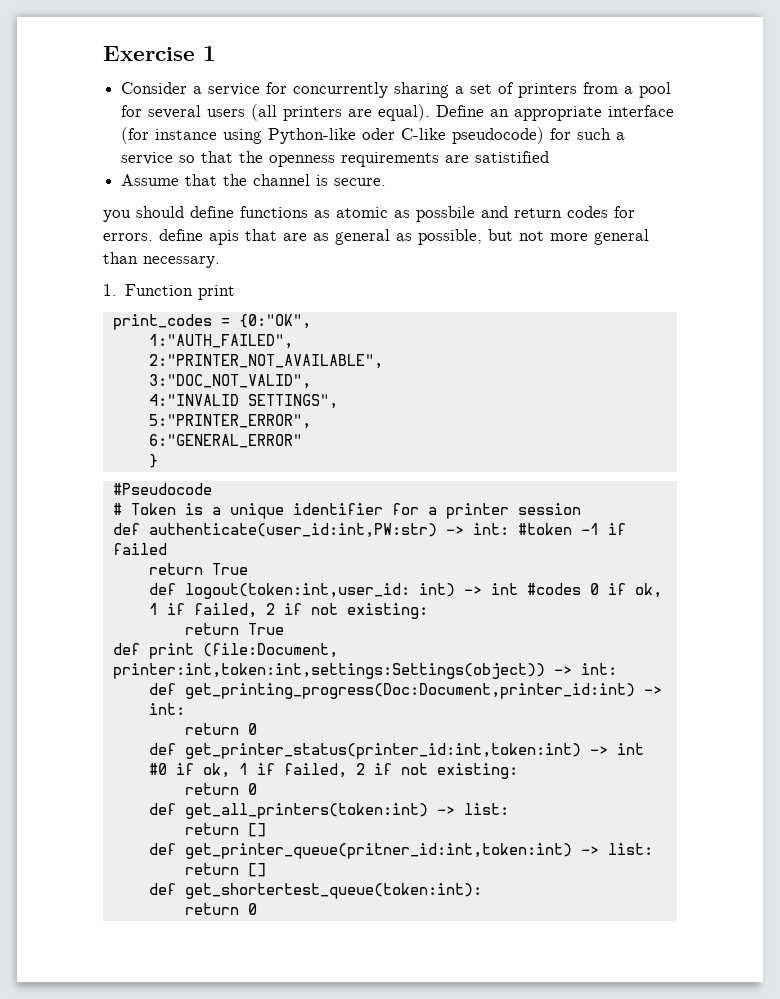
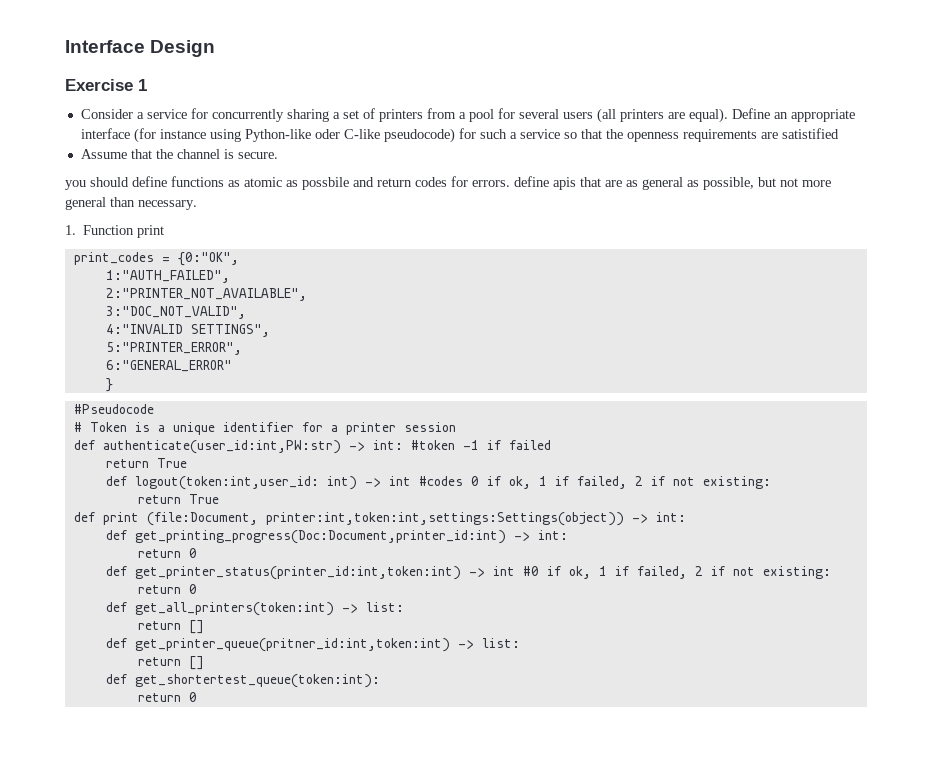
+ Interface Design

